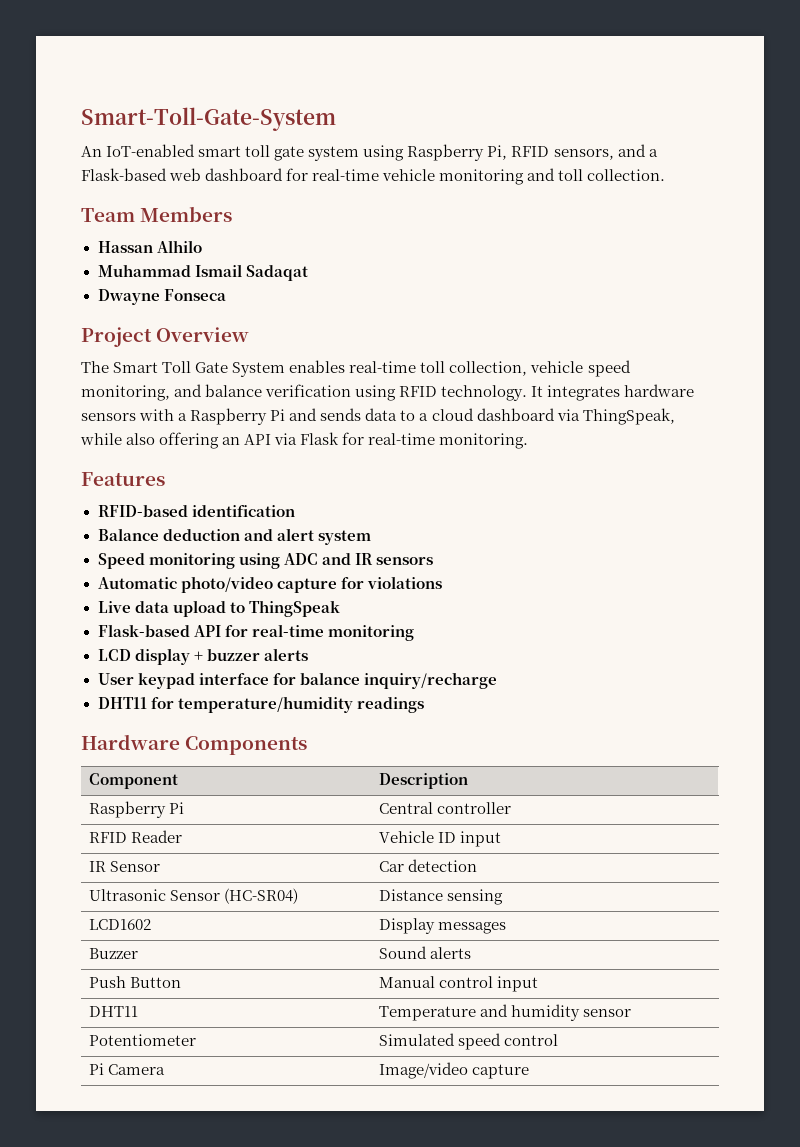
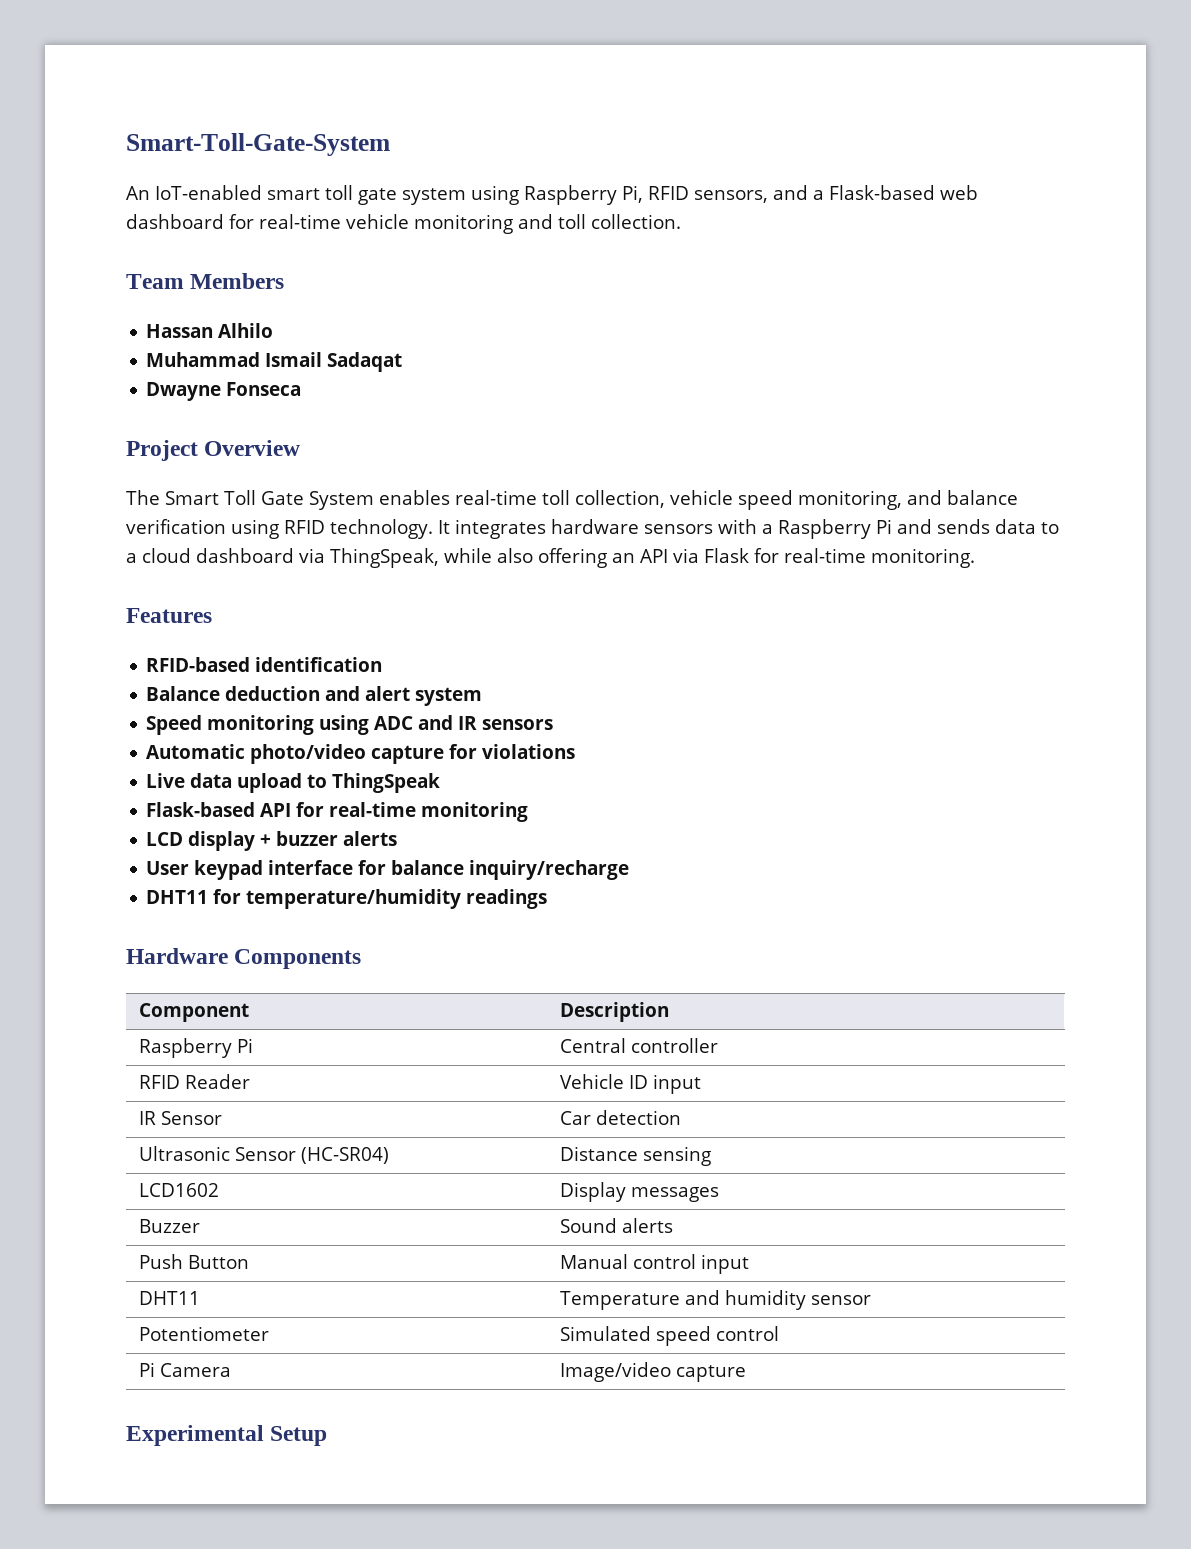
+ Experimental Setup

